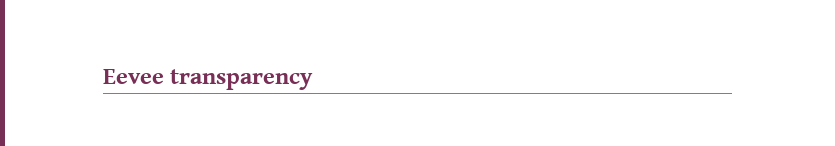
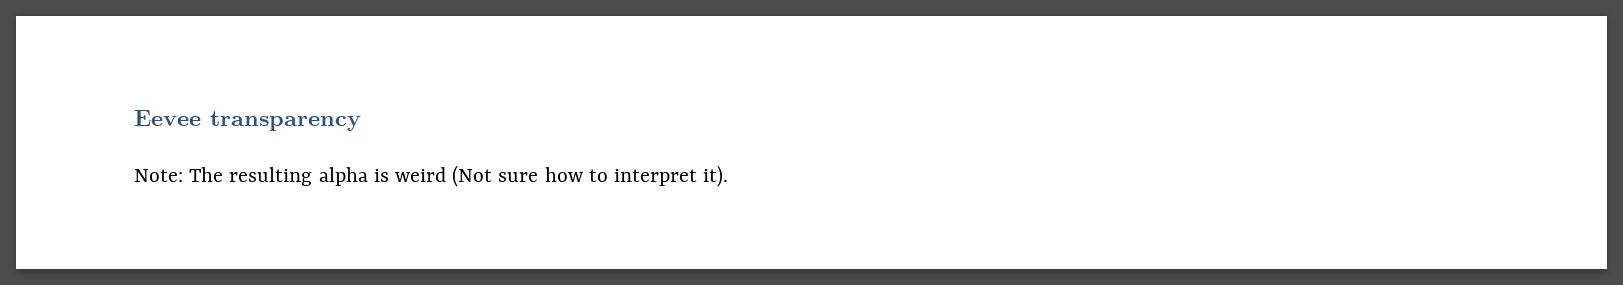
+ Note: The resulting alpha is weird (Not sure how to interpret it).

